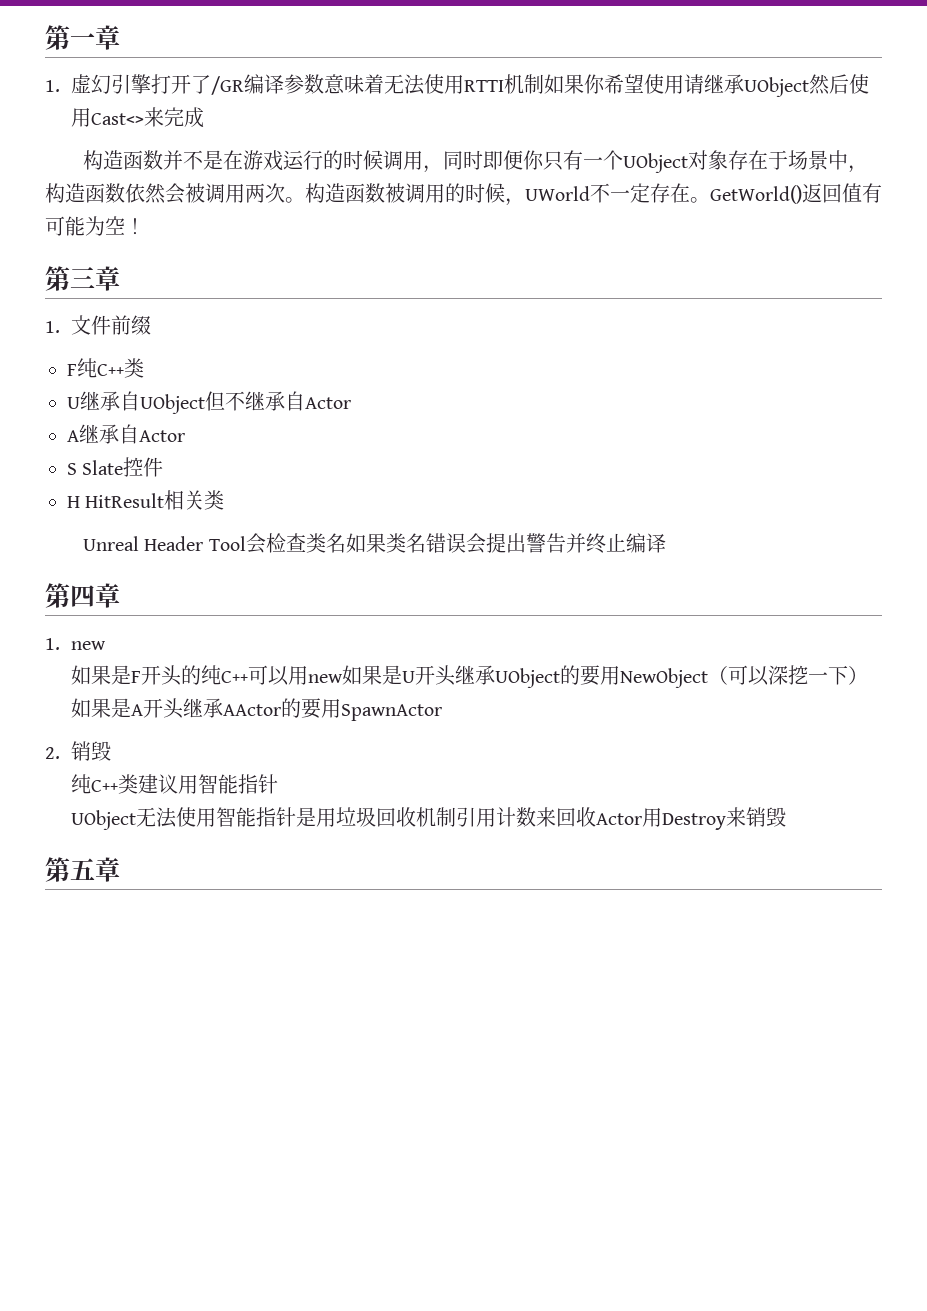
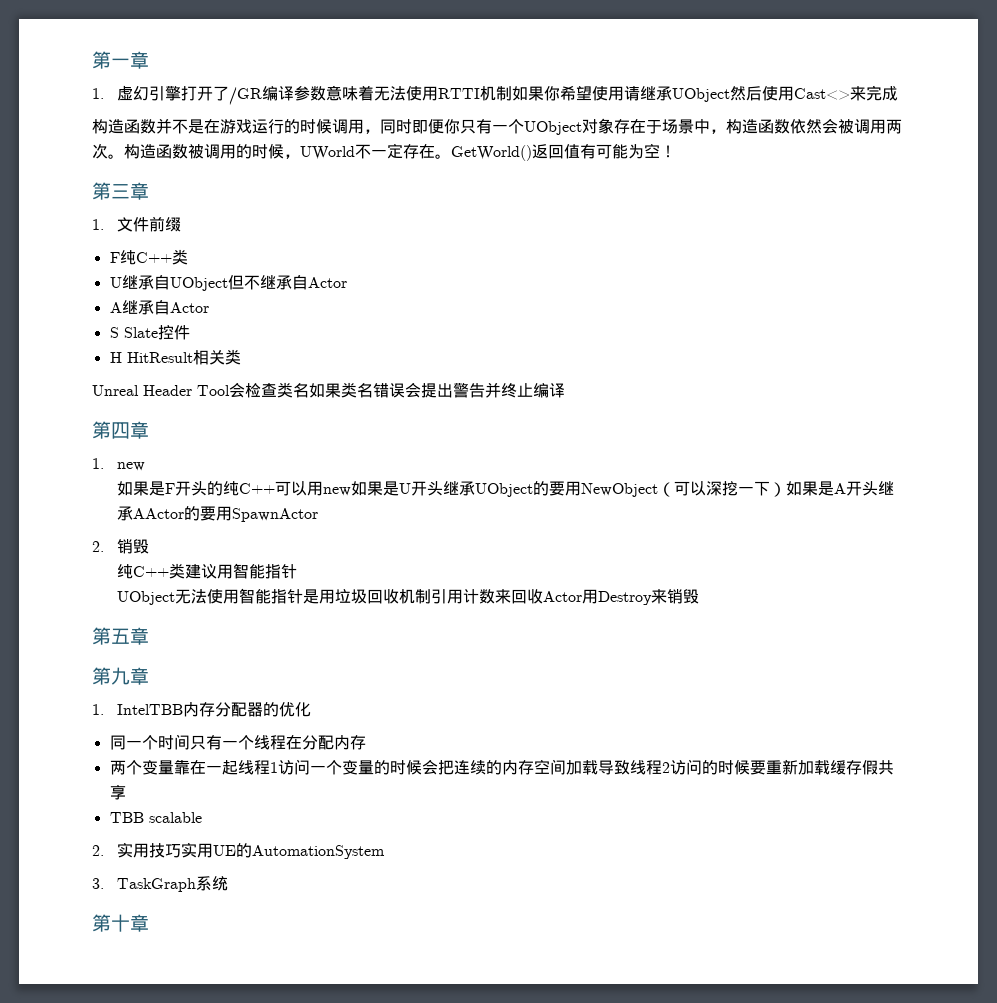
+ 第九章
+ 1. IntelTBB内存分配器的优化
+ 同一个时间只有一个线程在分配内存
+ 两个变量靠在一起线程1访问一个变量的时候会把连续的内存空间加载导致线程2访问的时候要重新加载缓存假共享
+ TBB scalable
+ 2.实用技巧实用UE的AutomationSystem
+ 3. TaskGraph系统
+ 第十章

